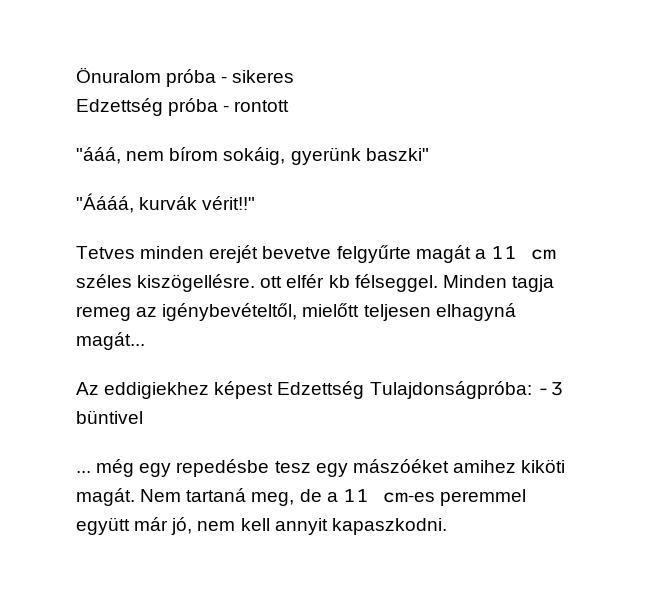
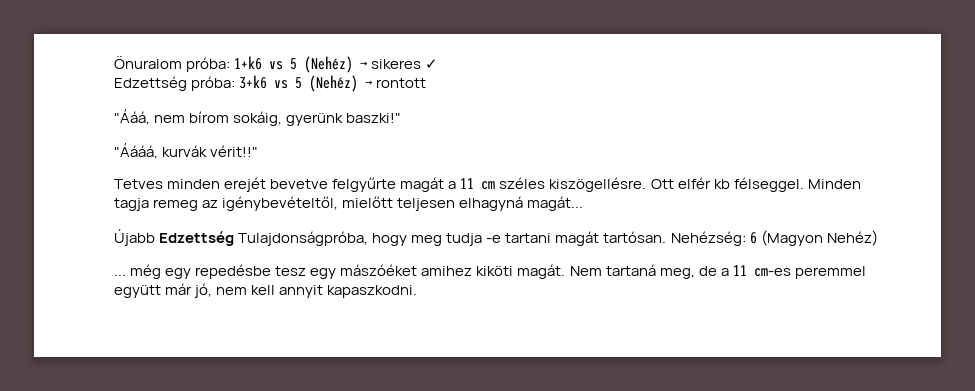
- Önuralom próba - sikeres
- Edzettség próba - rontott
+ Önuralom próba: 1+k6 vs 5 (Nehéz) → sikeres ✓
+ Edzettség próba: 3+k6 vs 5 (Nehéz) → rontott
- "ááá, nem bírom sokáig, gyerünk baszki"
+ "Ááá, nem bírom sokáig, gyerünk baszki!"
- Tetves minden erejét bevetve felgyűrte magát a 11 cm széles kiszögellésre. ott elfér kb félseggel.
+ Tetves minden erejét bevetve felgyűrte magát a 11 cm széles kiszögellésre. Ott elfér kb félseggel.
- Az eddigiekhez képest Edzettség Tulajdonságpróba: -3 büntivel
+ Újabb Edzettség Tulajdonságpróba, hogy meg tudja -e tartani magát tartósan. Nehézség: 6 (Magyon Nehéz)

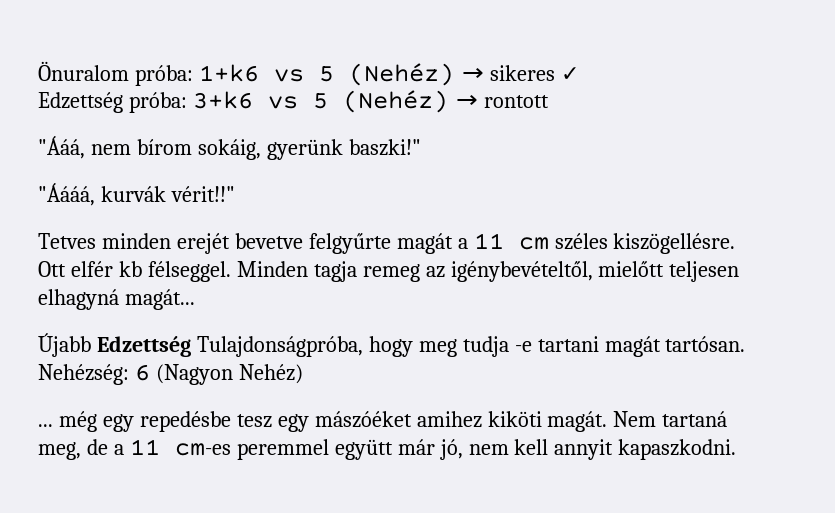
- Nehézség: 6 (Magyon Nehéz)
+ Nehézség: 6 (Nagyon Nehéz)

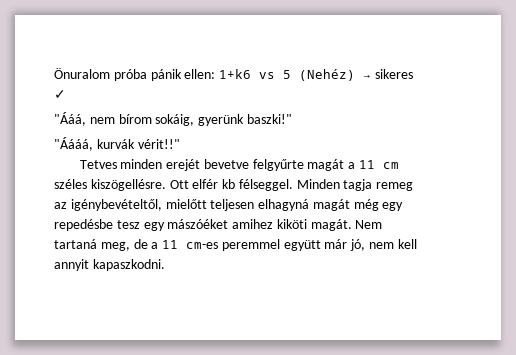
- Önuralom próba: 1+k6 vs 5 (Nehéz) → sikeres ✓
+ Önuralom próba pánik ellen: 1+k6 vs 5 (Nehéz) → sikeres ✓
- Edzettség próba: 3+k6 vs 5 (Nehéz) → rontott
- Minden tagja remeg az igénybevételtől, mielőtt teljesen elhagyná magát...
- Újabb Edzettség Tulajdonságpróba, hogy meg tudja -e tartani magát tartósan. Nehézség: 6 (Nagyon Nehéz)
- ... még egy repedésbe tesz egy mászóéket amihez kiköti magát.
+ Minden tagja remeg az igénybevételtől, mielőtt teljesen elhagyná magát még egy repedésbe tesz egy mászóéket amihez kiköti magát.

